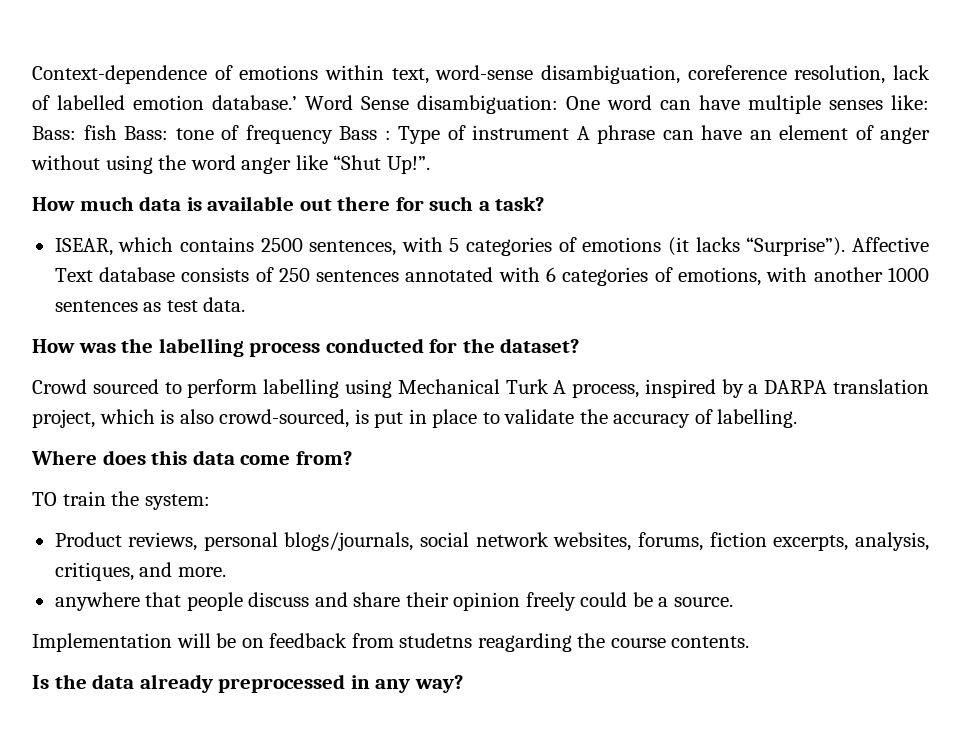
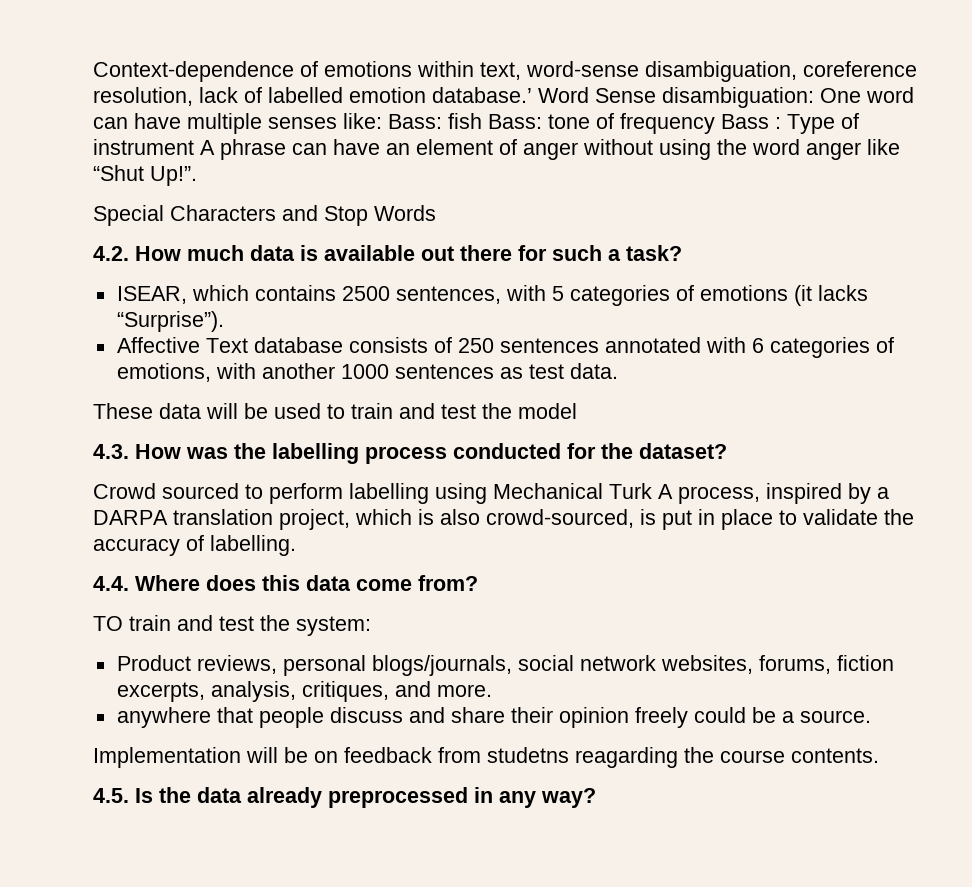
- How much data is available out there for such a task?
+ Special Characters and Stop Words
+ 4.2. How much data is available out there for such a task?
- ISEAR, which contains 2500 sentences, with 5 categories of emotions (it lacks “Surprise”). Affective Text database consists of 250 sentences annotated with 6 categories of emotions, with another 1000 sentences as test data.
+ ISEAR, which contains 2500 sentences, with 5 categories of emotions (it lacks “Surprise”).
+ Affective Text database consists of 250 sentences annotated with 6 categories of emotions, with another 1000 sentences as test data.
- How was the labelling process conducted for the dataset?
+ These data will be used to train and test the model
+ 4.3. How was the labelling process conducted for the dataset?
- Where does this data come from?
+ 4.4. Where does this data come from?
- TO train the system:
+ TO train and test the system:
- Is the data already preprocessed in any way?
+ 4.5. Is the data already preprocessed in any way?

